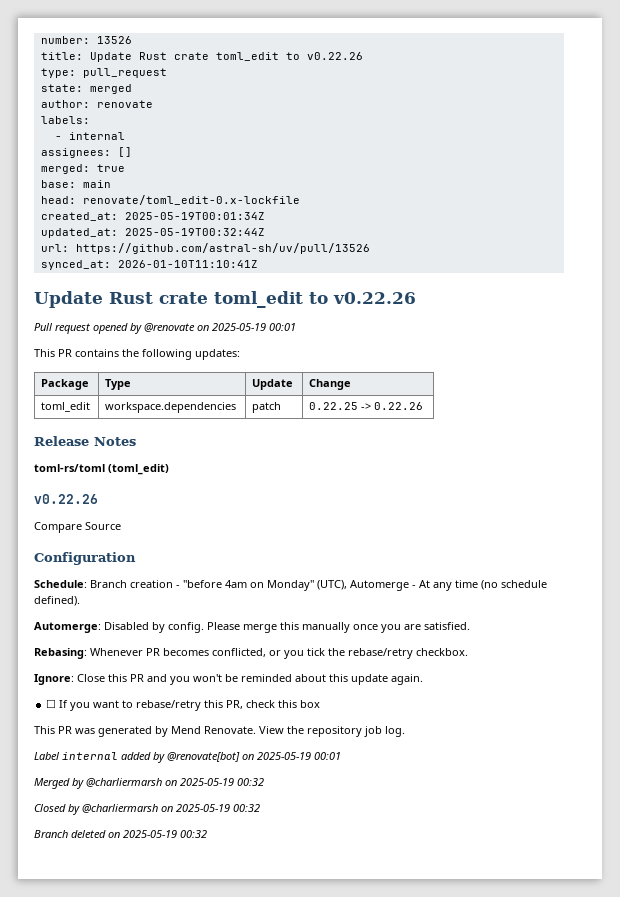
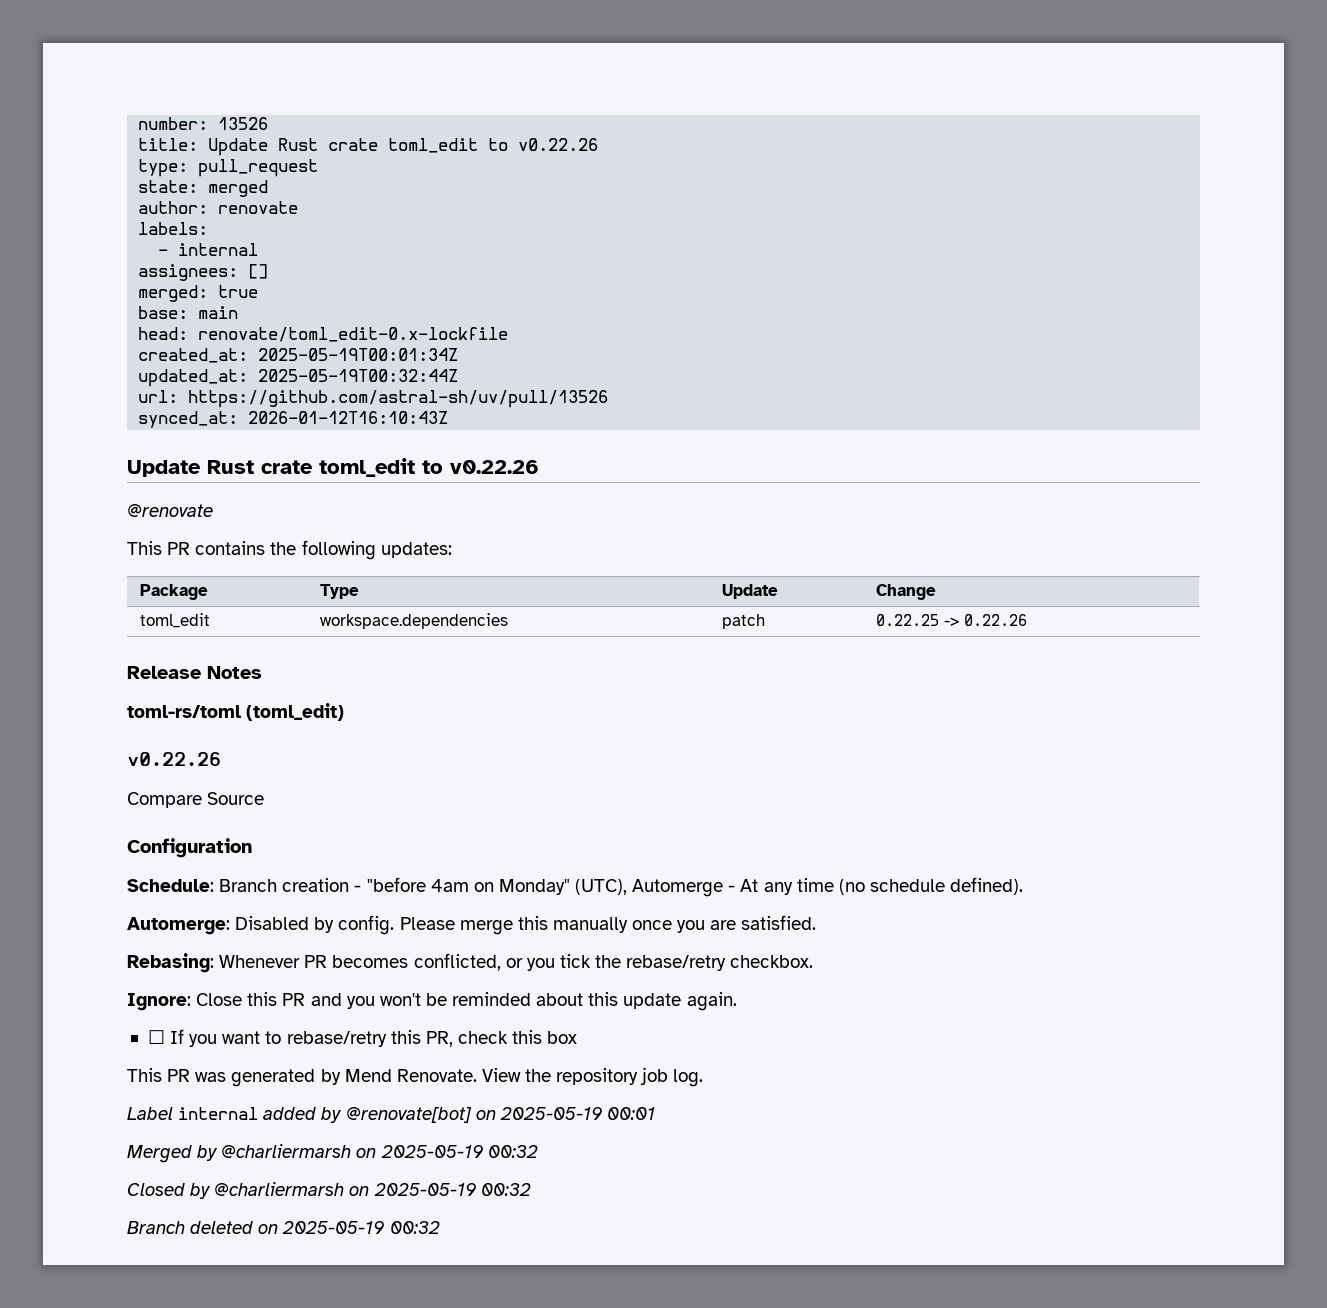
- synced_at: 2026-01-10T11:10:41Z
+ synced_at: 2026-01-12T16:10:43Z
  Update Rust crate toml_edit to v0.22.26
- Pull request opened by @renovate on 2025-05-19 00:01
+ @renovate

